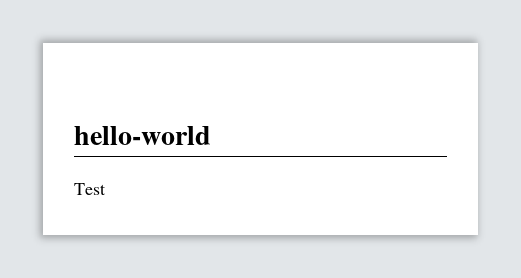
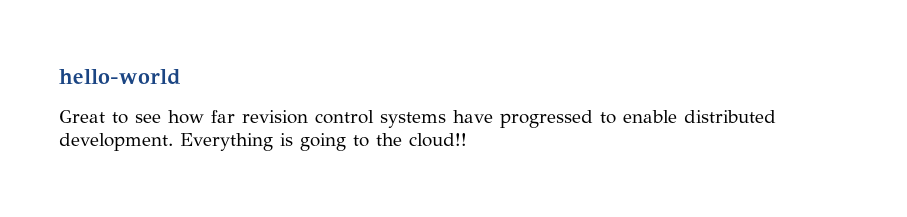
- Test
+ Great to see how far revision control systems have progressed to enable distributed development. Everything is going to the cloud!!

